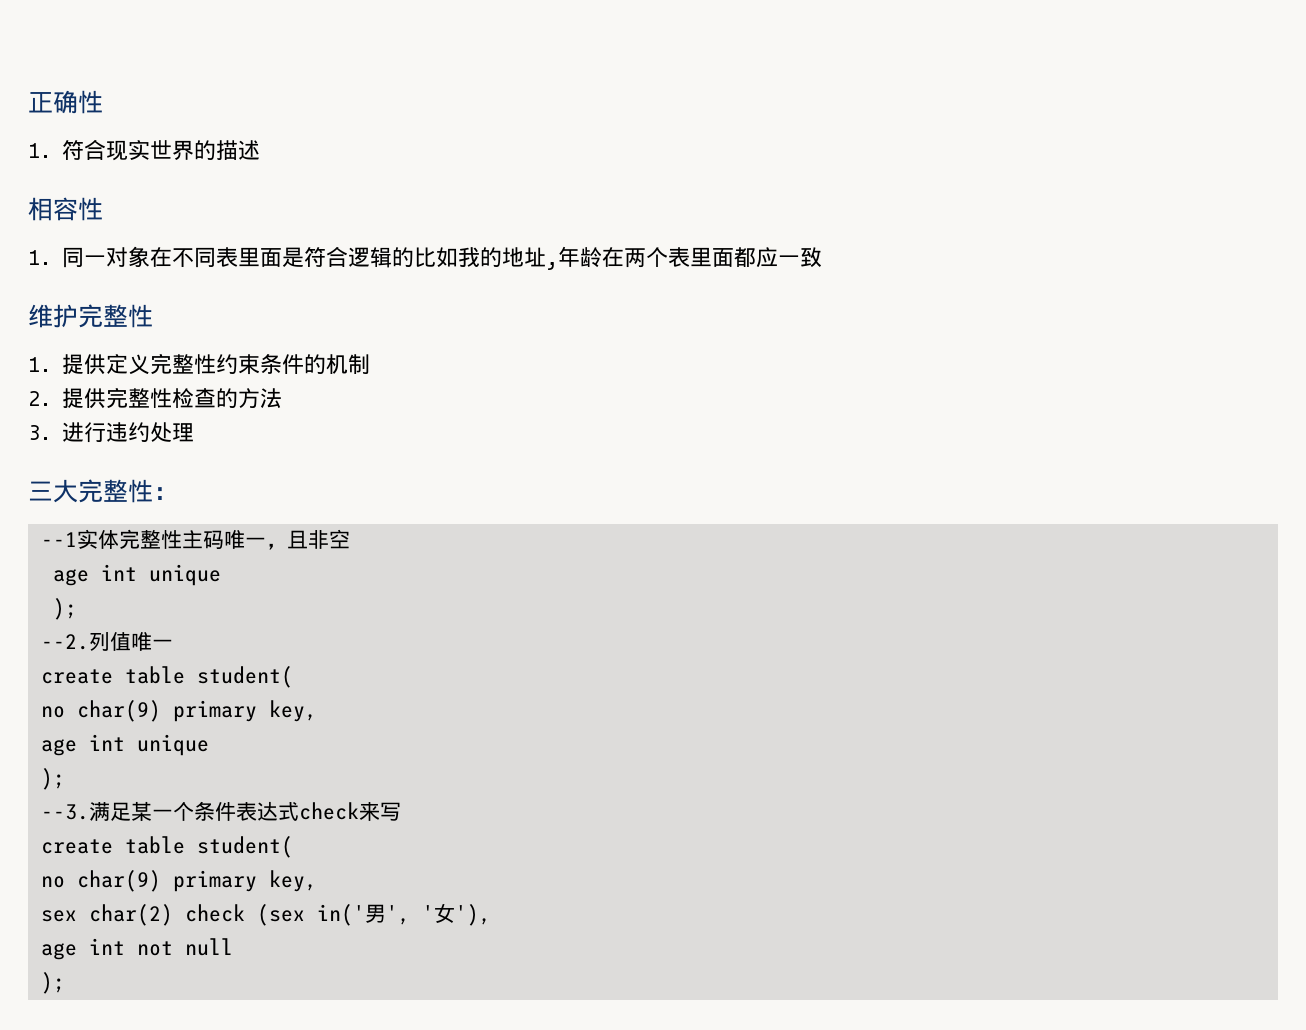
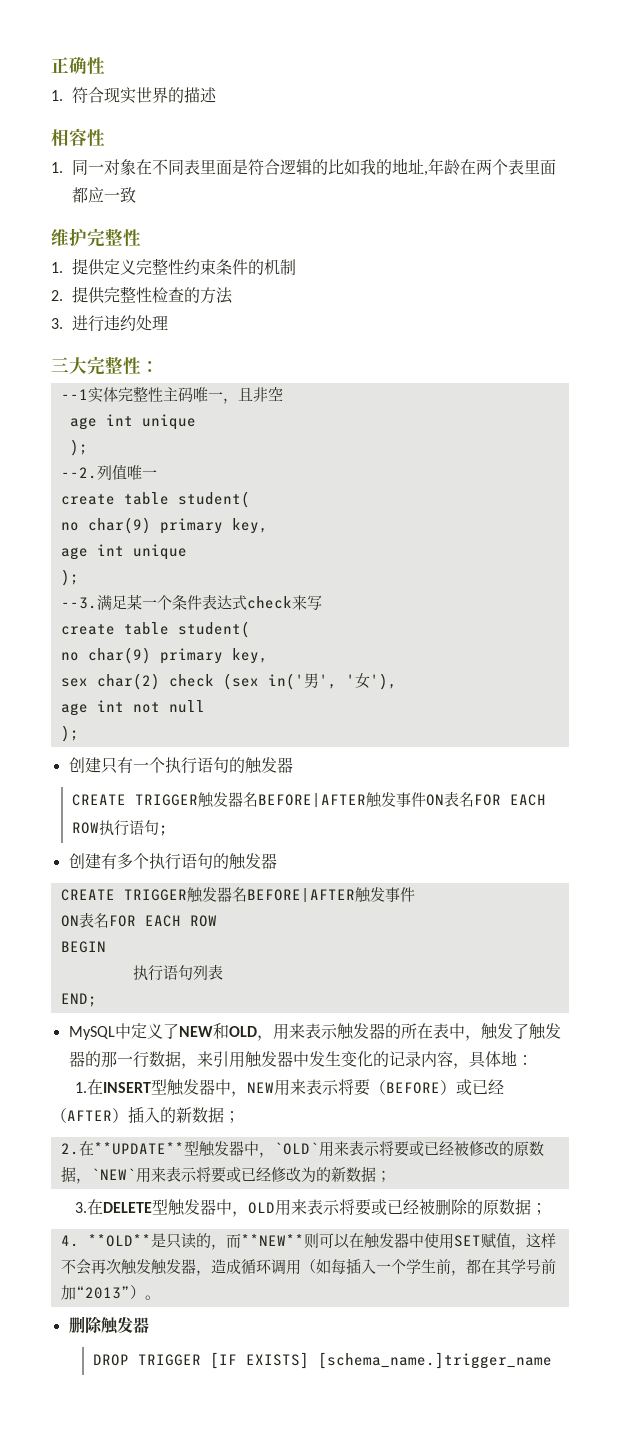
+ 创建只有一个执行语句的触发器
+ CREATE TRIGGER触发器名BEFORE|AFTER触发事件ON表名FOR EACH ROW执行语句;
+ 创建有多个执行语句的触发器
+ CREATE TRIGGER触发器名BEFORE|AFTER触发事件
+ ON表名FOR EACH ROW
+ BEGIN
+ 执行语句列表
+ END;
+ MySQL中定义了NEW和OLD，用来表示触发器的所在表中，触发了触发器的那一行数据，来引用触发器中发生变化的记录内容，具体地：
+ 1.在INSERT型触发器中，NEW用来表示将要（BEFORE）或已经（AFTER）插入的新数据；
+ 2.在**UPDATE**型触发器中，`OLD`用来表示将要或已经被修改的原数据，`NEW`用来表示将要或已经修改为的新数据；
+ 3.在DELETE型触发器中，OLD用来表示将要或已经被删除的原数据；
+ 4. **OLD**是只读的，而**NEW**则可以在触发器中使用SET赋值，这样不会再次触发触发器，造成循环调用（如每插入一个学生前，都在其学号前加“2013”）。
+ 删除触发器
+ DROP TRIGGER [IF EXISTS] [schema_name.]trigger_name

